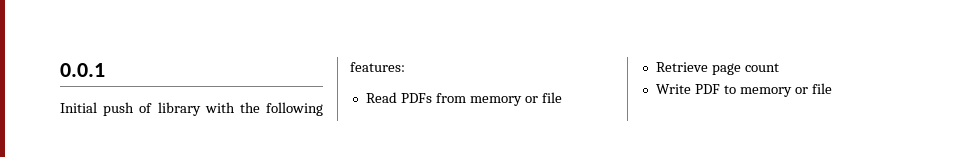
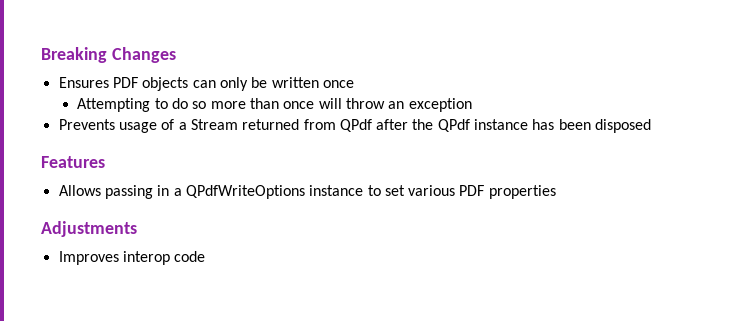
- 0.0.1
- Initial push of library with the following features:
- Read PDFs from memory or file
- Retrieve page count
- Write PDF to memory or file
+ Breaking Changes
+ Ensures PDF objects can only be written once
+ Attempting to do so more than once will throw an exception
+ Prevents usage of a Stream returned from QPdf after the QPdf instance has been disposed
+ Features
+ Allows passing in a QPdfWriteOptions instance to set various PDF properties
+ Adjustments
+ Improves interop code

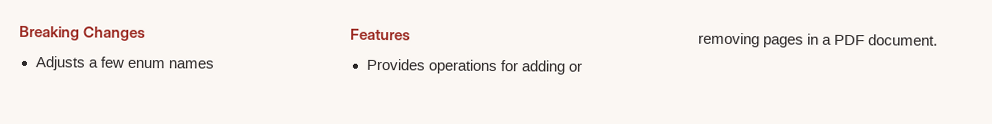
- Ensures PDF objects can only be written once
- Attempting to do so more than once will throw an exception
- Prevents usage of a Stream returned from QPdf after the QPdf instance has been disposed
+ Adjusts a few enum names
  Features
- Allows passing in a QPdfWriteOptions instance to set various PDF properties
- Adjustments
- Improves interop code
+ Provides operations for adding or removing pages in a PDF document.

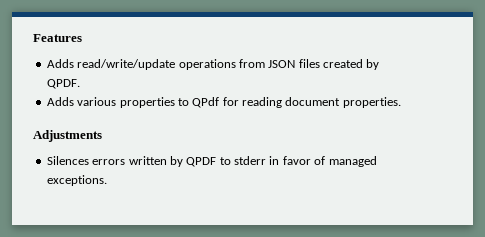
- Breaking Changes
- Adjusts a few enum names
  Features
- Provides operations for adding or removing pages in a PDF document.
+ Adds read/write/update operations from JSON files created by QPDF.
+ Adds various properties to QPdf for reading document properties.
+ Adjustments
+ Silences errors written by QPDF to stderr in favor of managed exceptions.

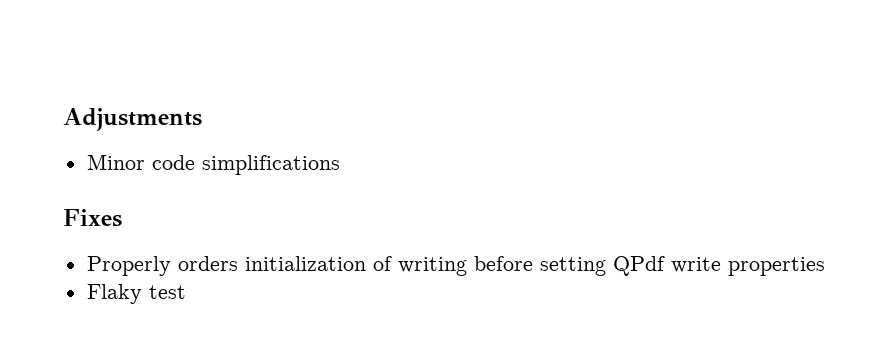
- Features
- Adds read/write/update operations from JSON files created by QPDF.
- Adds various properties to QPdf for reading document properties.
  Adjustments
- Silences errors written by QPDF to stderr in favor of managed exceptions.
+ Minor code simplifications
+ Fixes
+ Properly orders initialization of writing before setting QPdf write properties
+ Flaky test

